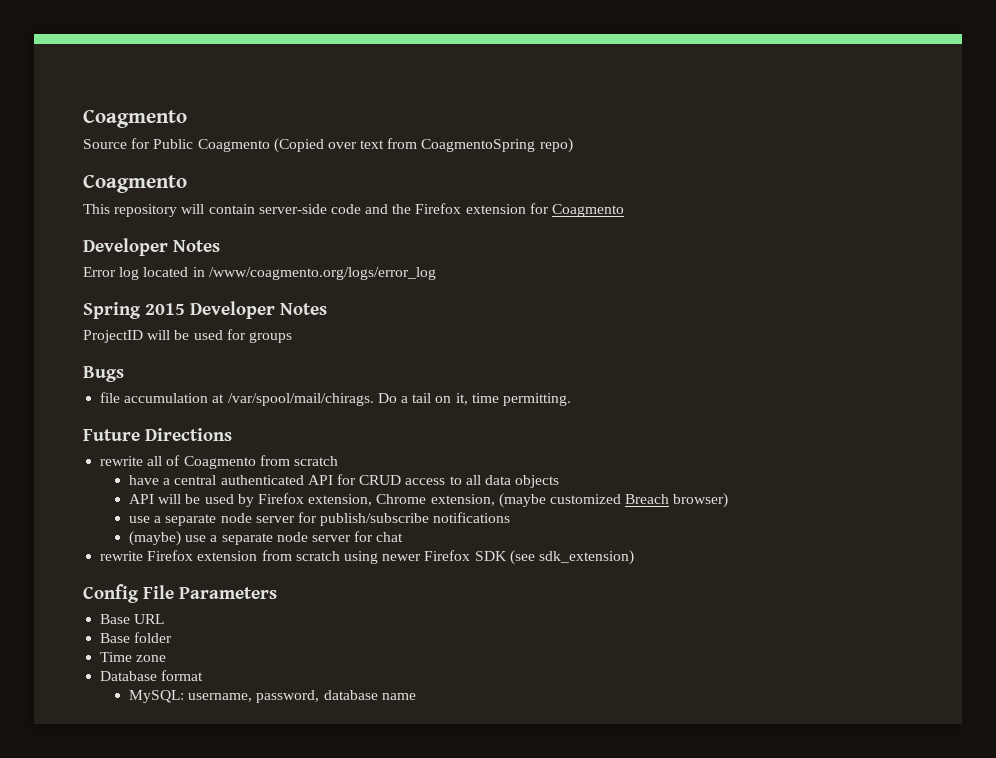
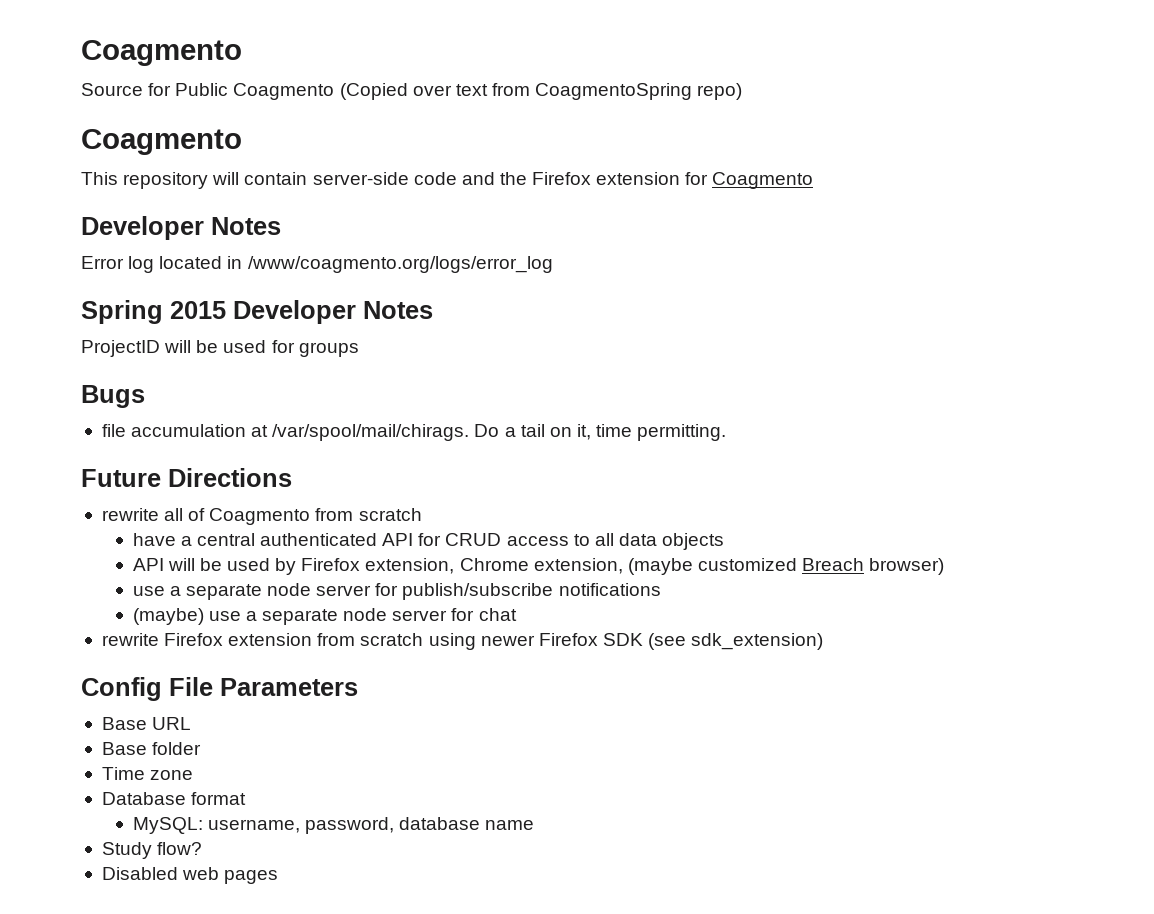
+ Study flow?
+ Disabled web pages

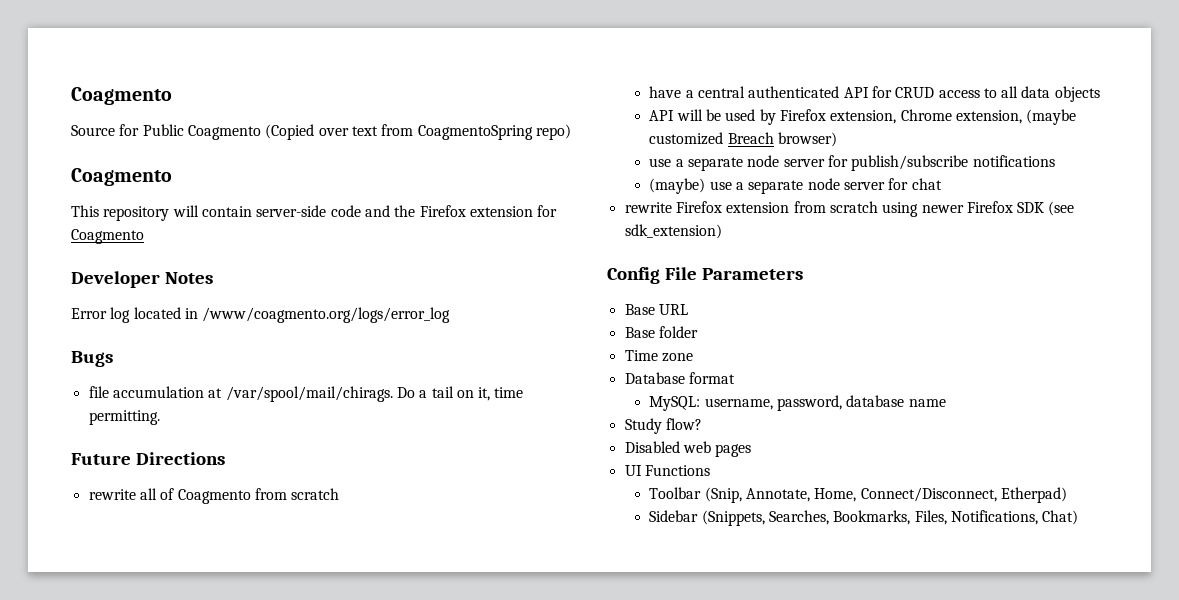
- Spring 2015 Developer Notes
- ProjectID will be used for groups
+ UI Functions
+ Toolbar (Snip, Annotate, Home, Connect/Disconnect, Etherpad)
+ Sidebar (Snippets, Searches, Bookmarks, Files, Notifications, Chat)

